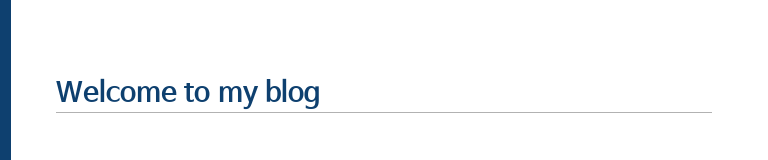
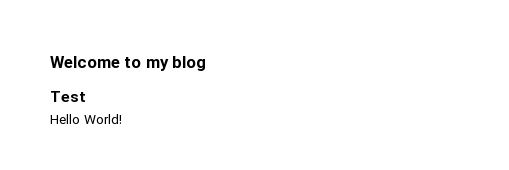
+ Test
+ Hello World!

